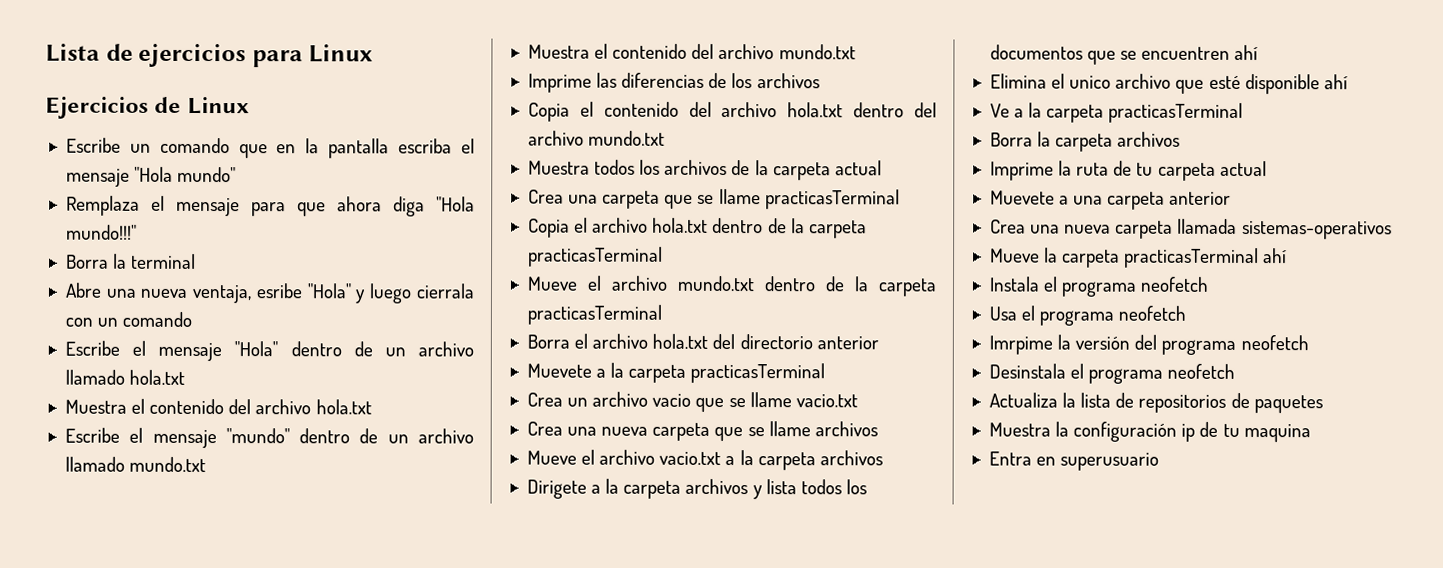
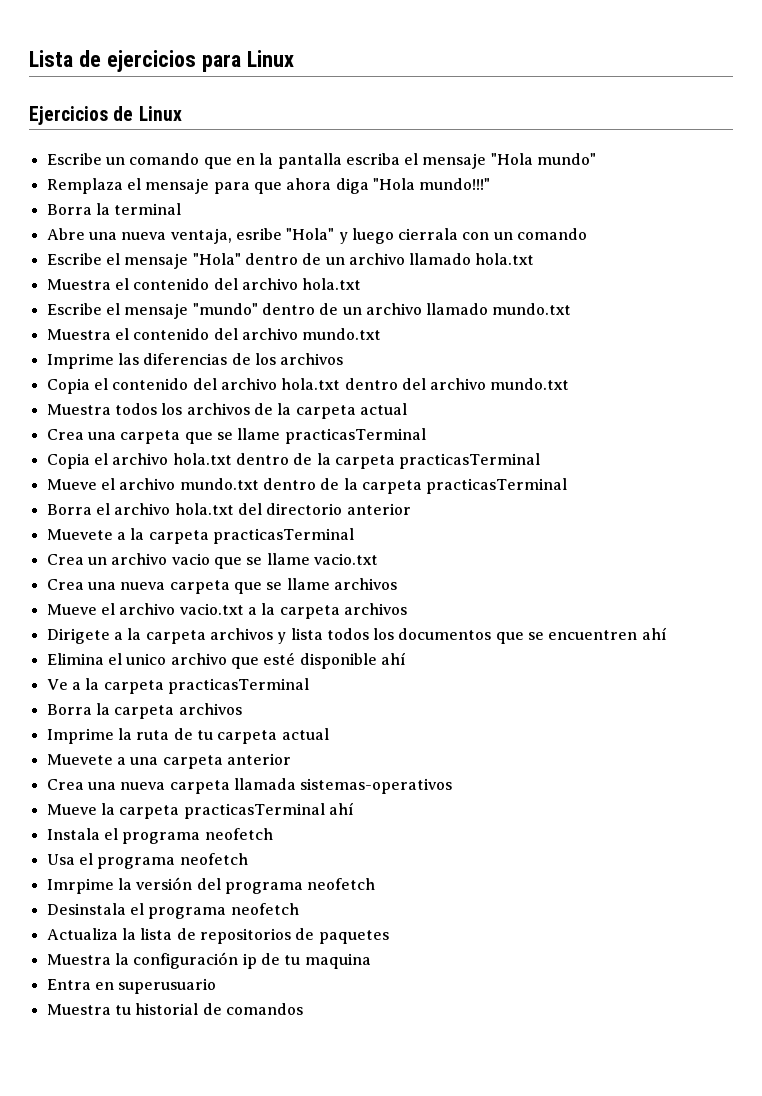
+ Muestra tu historial de comandos

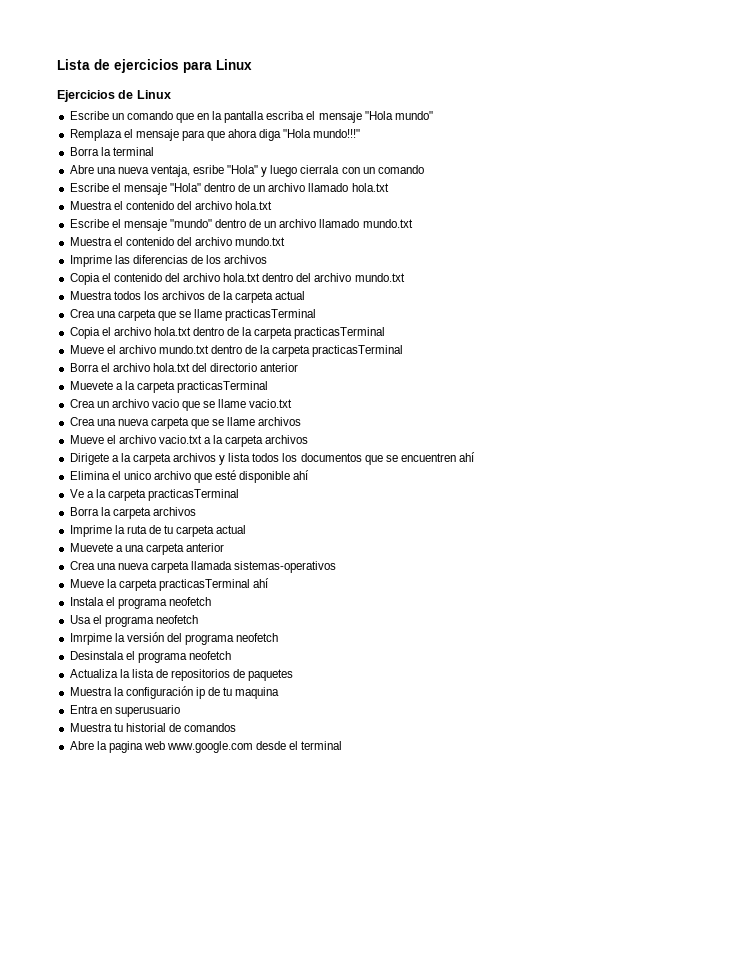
+ Abre la pagina web www.google.com desde el terminal

